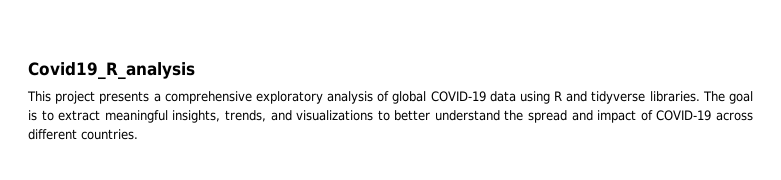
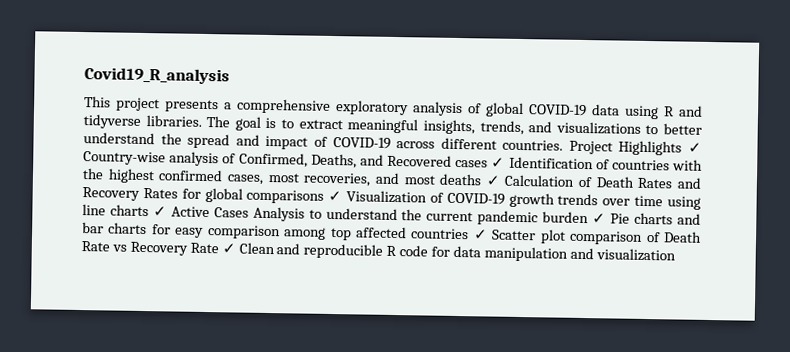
+ Project Highlights ✓ Country-wise analysis of Confirmed, Deaths, and Recovered cases ✓ Identification of countries with the highest confirmed cases, most recoveries, and most deaths ✓ Calculation of Death Rates and Recovery Rates for global comparisons ✓ Visualization of COVID-19 growth trends over time using line charts ✓ Active Cases Analysis to understand the current pandemic burden ✓ Pie charts and bar charts for easy comparison among top affected countries ✓ Scatter plot comparison of Death Rate vs Recovery Rate ✓ Clean and reproducible R code for data manipulation and visualization

